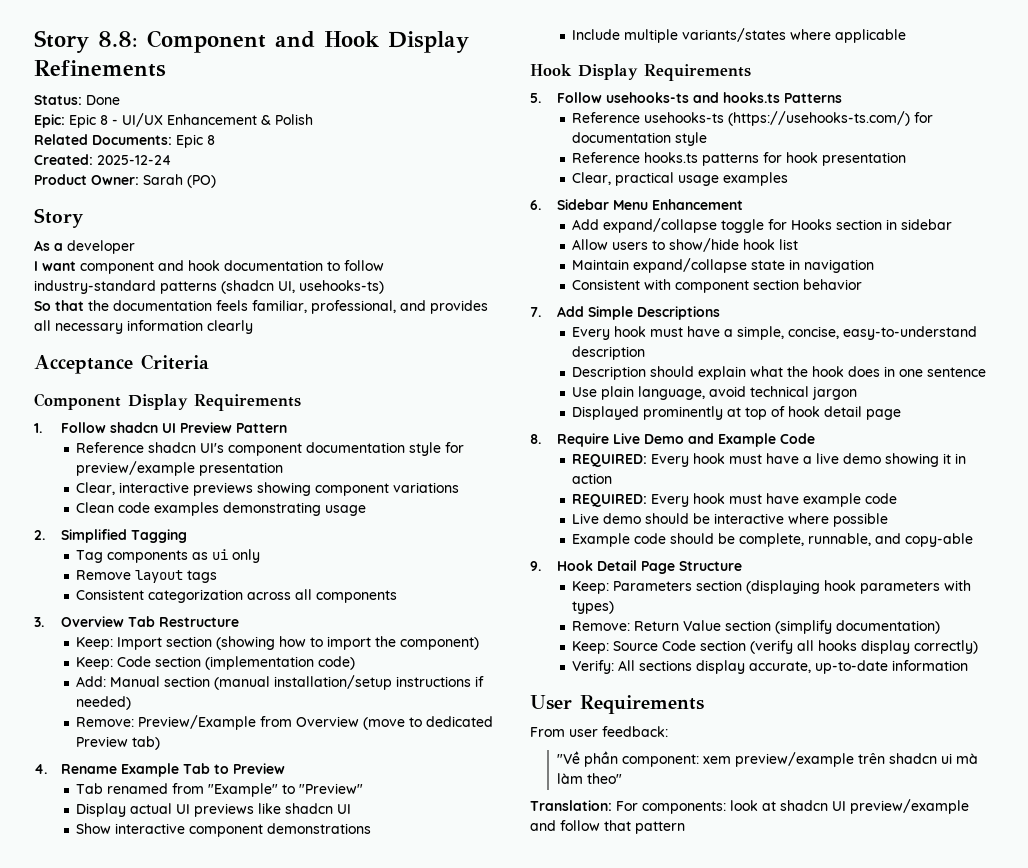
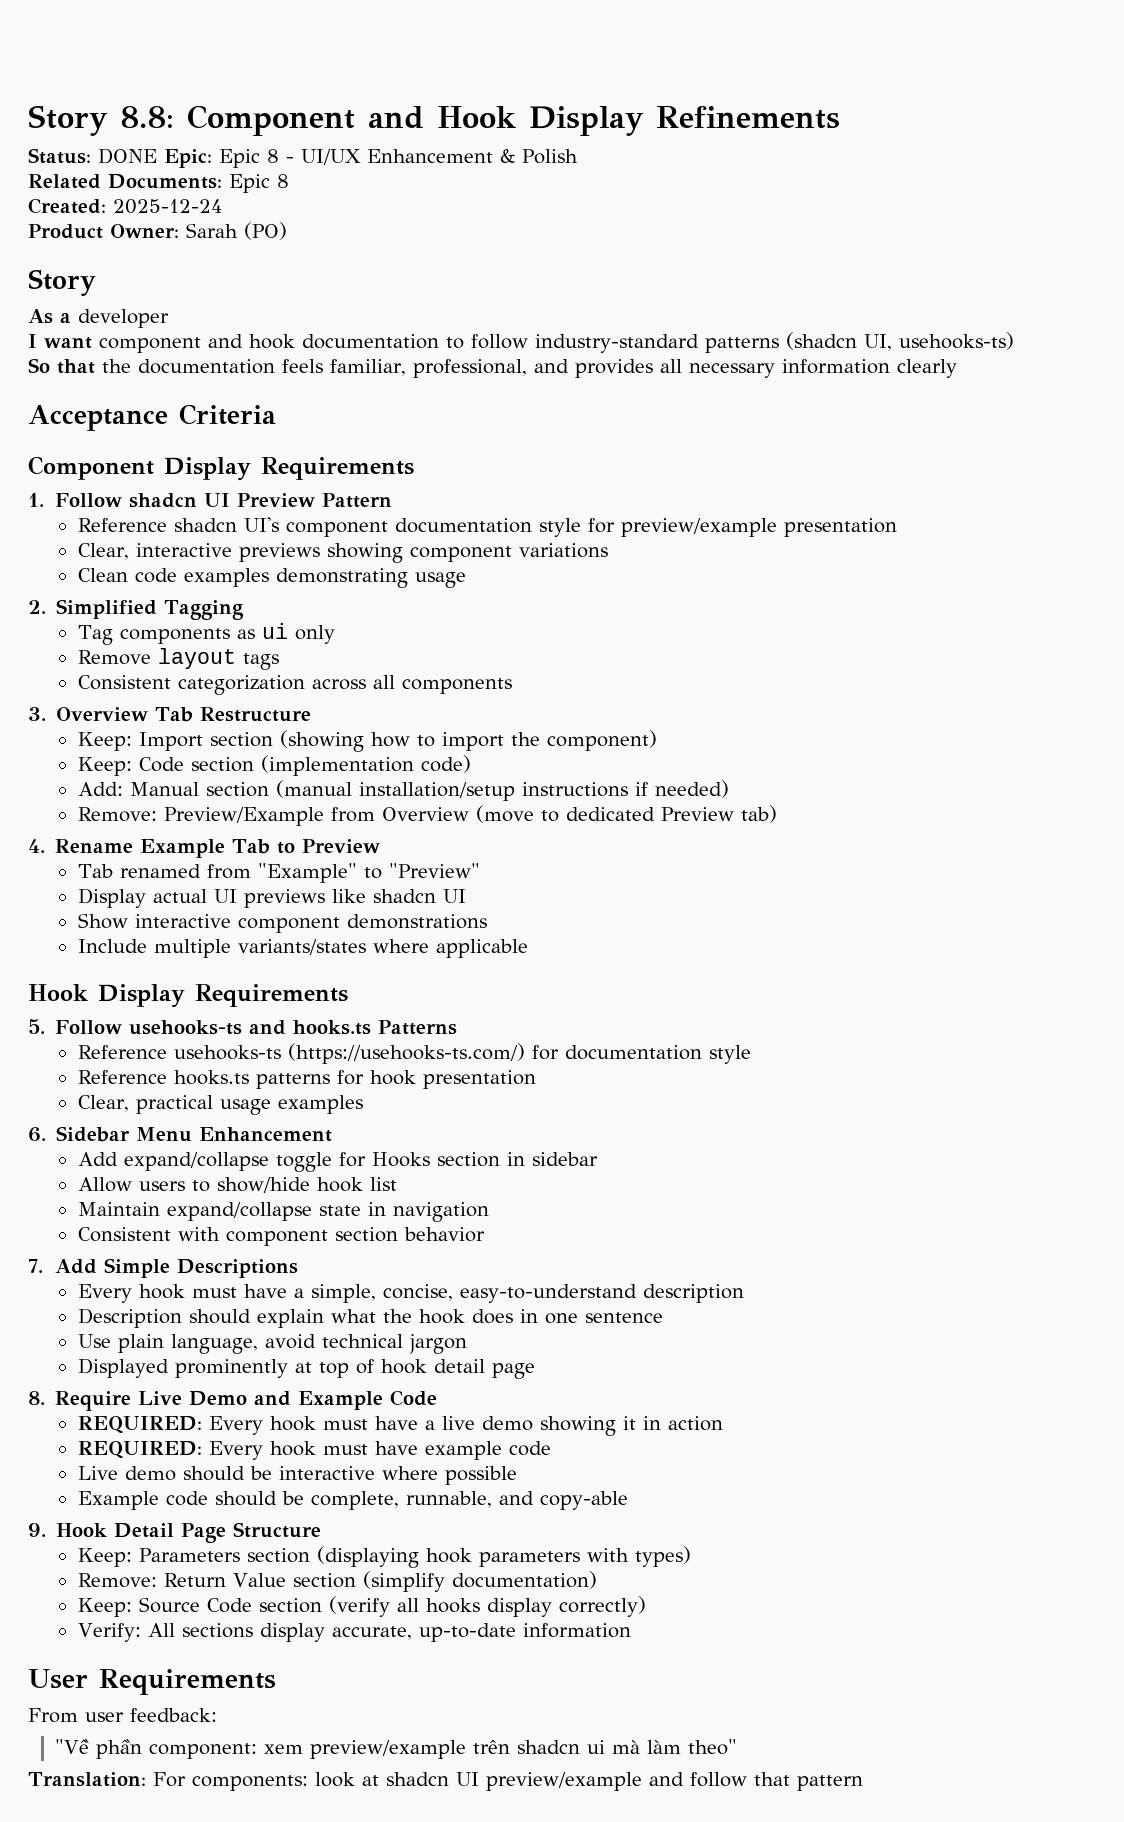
- Status: Done
- Epic: Epic 8 - UI/UX Enhancement & Polish
+ Status: DONE Epic: Epic 8 - UI/UX Enhancement & Polish

